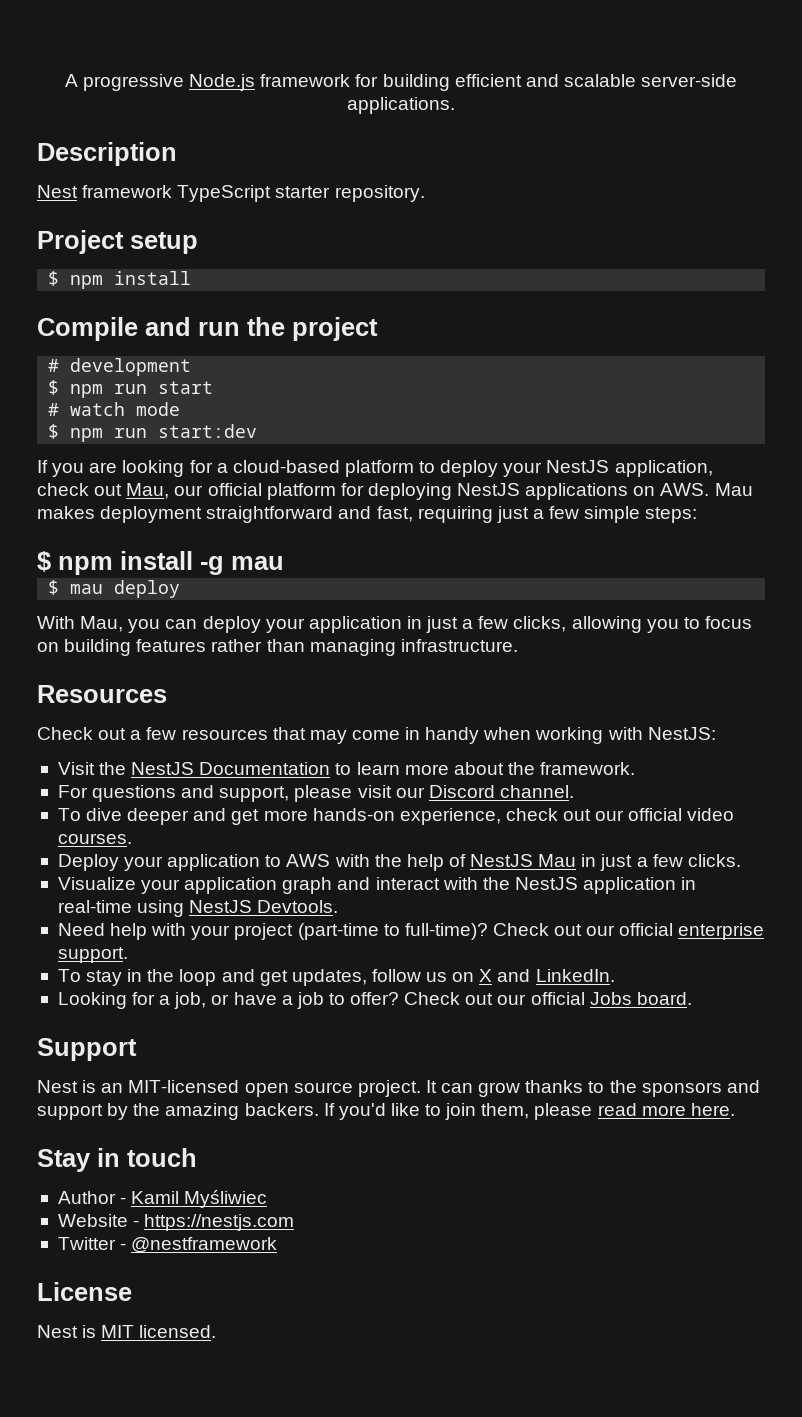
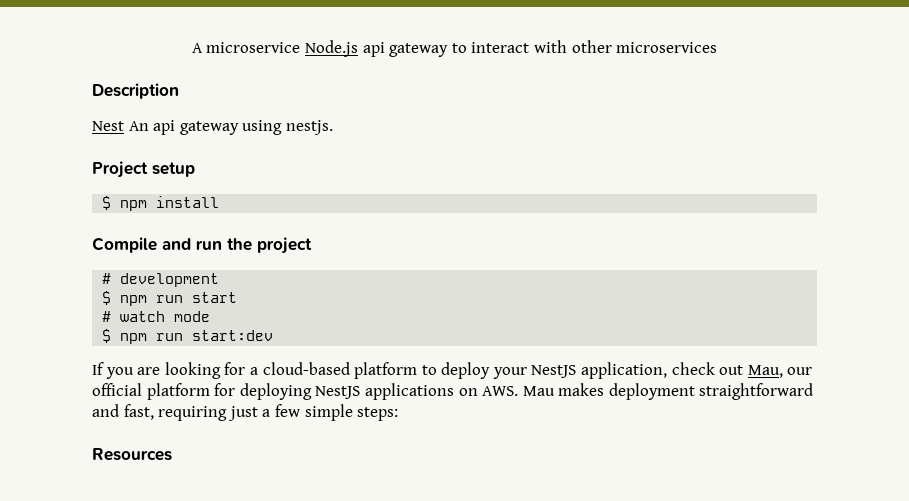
- A progressive Node.js framework for building efficient and scalable server-side applications.
+ A microservice Node.js api gateway to interact with other microservices
  Description
- Nest framework TypeScript starter repository.
+ Nest An api gateway using nestjs.
- $ npm install -g mau
- $ mau deploy
- With Mau, you can deploy your application in just a few clicks, allowing you to focus on building features rather than managing infrastructure.
  Resources
- Check out a few resources that may come in handy when working with NestJS:
- Visit the NestJS Documentation to learn more about the framework.
- For questions and support, please visit our Discord channel.
- To dive deeper and get more hands-on experience, check out our official video courses.
- Deploy your application to AWS with the help of NestJS Mau in just a few clicks.
- Visualize your application graph and interact with the NestJS application in real-time using NestJS Devtools.
- Need help with your project (part-time to full-time)? Check out our official enterprise support.
- To stay in the loop and get updates, follow us on X and LinkedIn.
- Looking for a job, or have a job to offer? Check out our official Jobs board.
- Support
- Nest is an MIT-licensed open source project. It can grow thanks to the sponsors and support by the amazing backers. If you'd like to join them, please read more here.
- Stay in touch
- Author - Kamil Myśliwiec
- Website - https://nestjs.com
- Twitter - @nestframework
- License
- Nest is MIT licensed.

